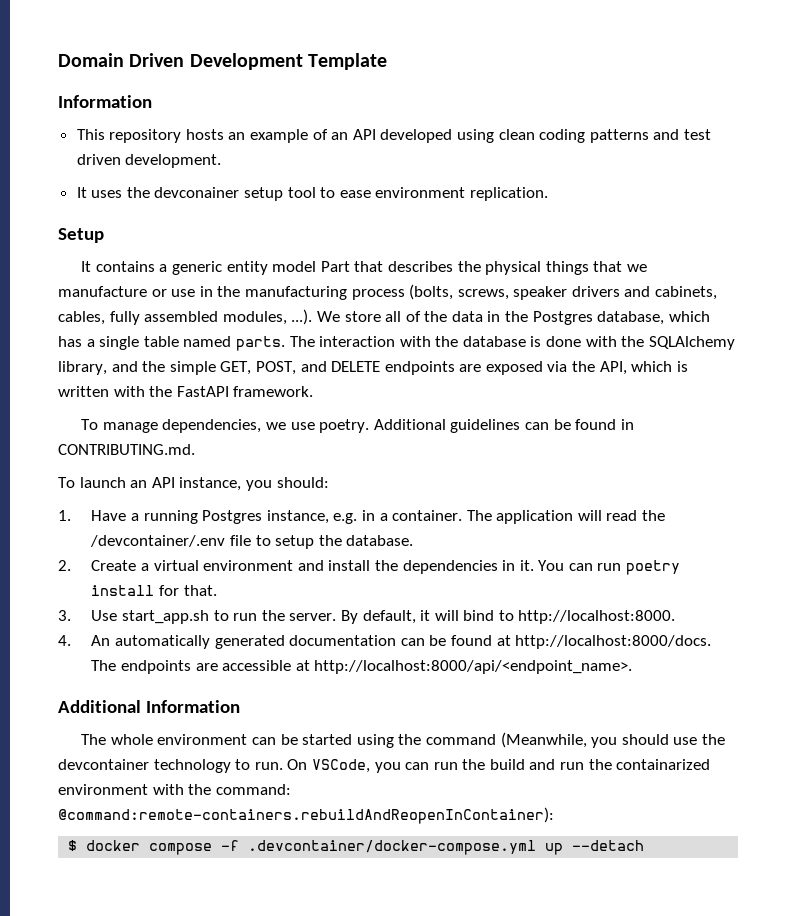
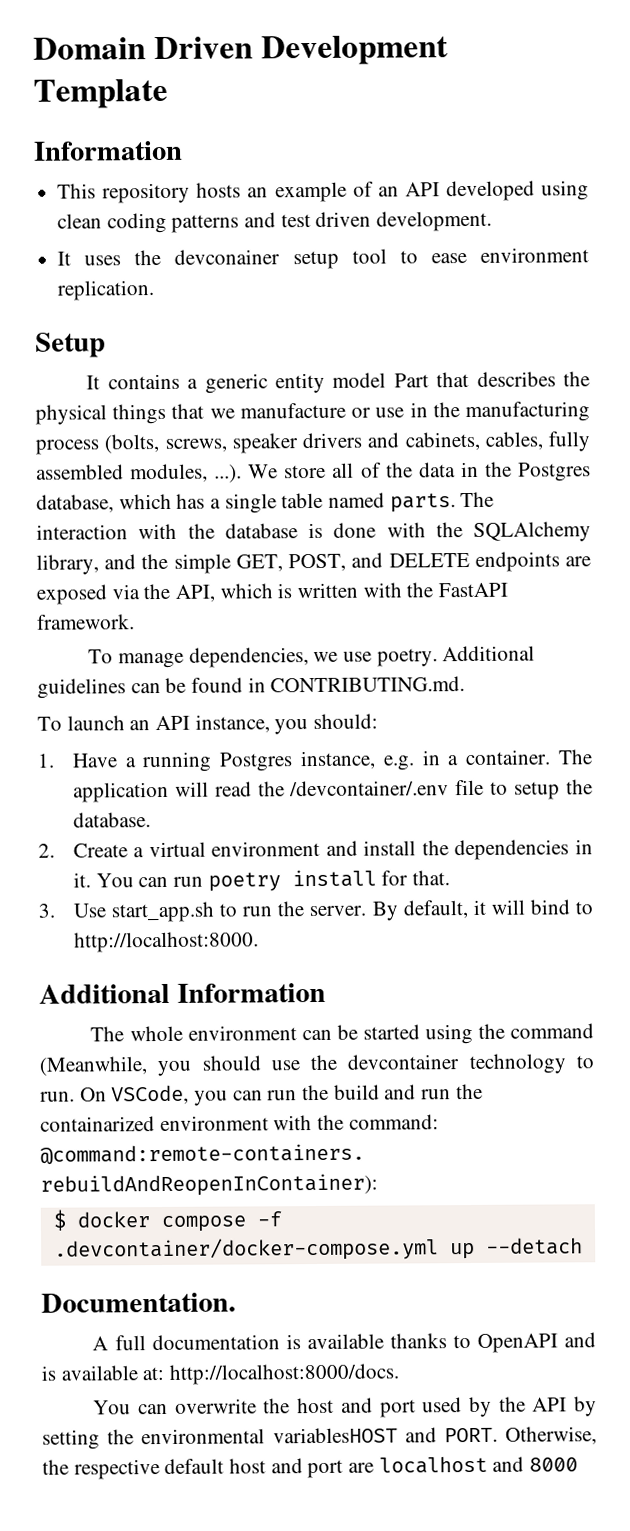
- 4. An automatically generated documentation can be found at http://localhost:8000/docs. The endpoints are accessible at http://localhost:8000/api/<endpoint_name>.
+ Documentation.
+ A full documentation is available thanks to OpenAPI and is available at: http://localhost:8000/docs.
+ You can overwrite the host and port used by the API by setting the environmental variablesHOST and PORT. Otherwise, the respective default host and port are localhost and 8000

